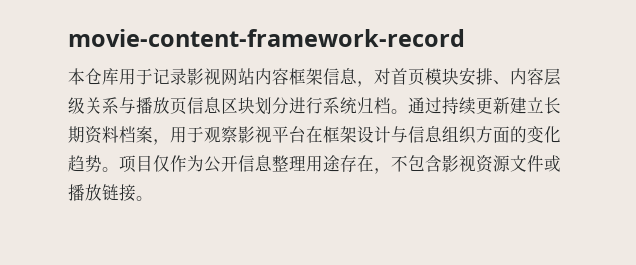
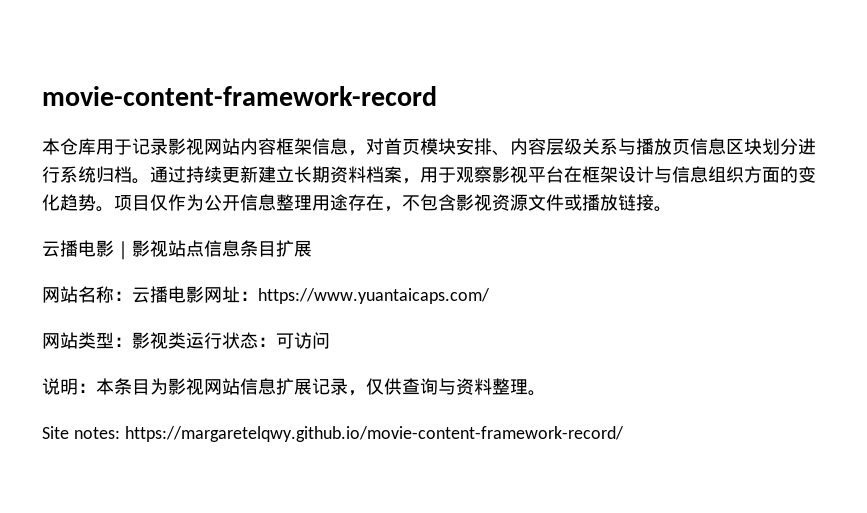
+ 云播电影｜影视站点信息条目扩展
+ 网站名称：云播电影网址：https://www.yuantaicaps.com/
+ 网站类型：影视类运行状态：可访问
+ 说明：本条目为影视网站信息扩展记录，仅供查询与资料整理。
+ Site notes: https://margaretelqwy.github.io/movie-content-framework-record/

